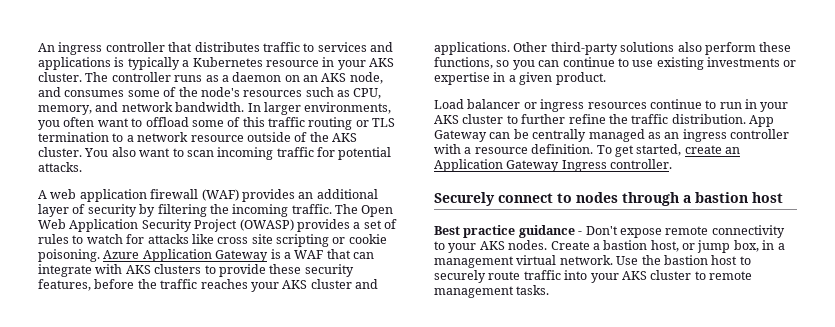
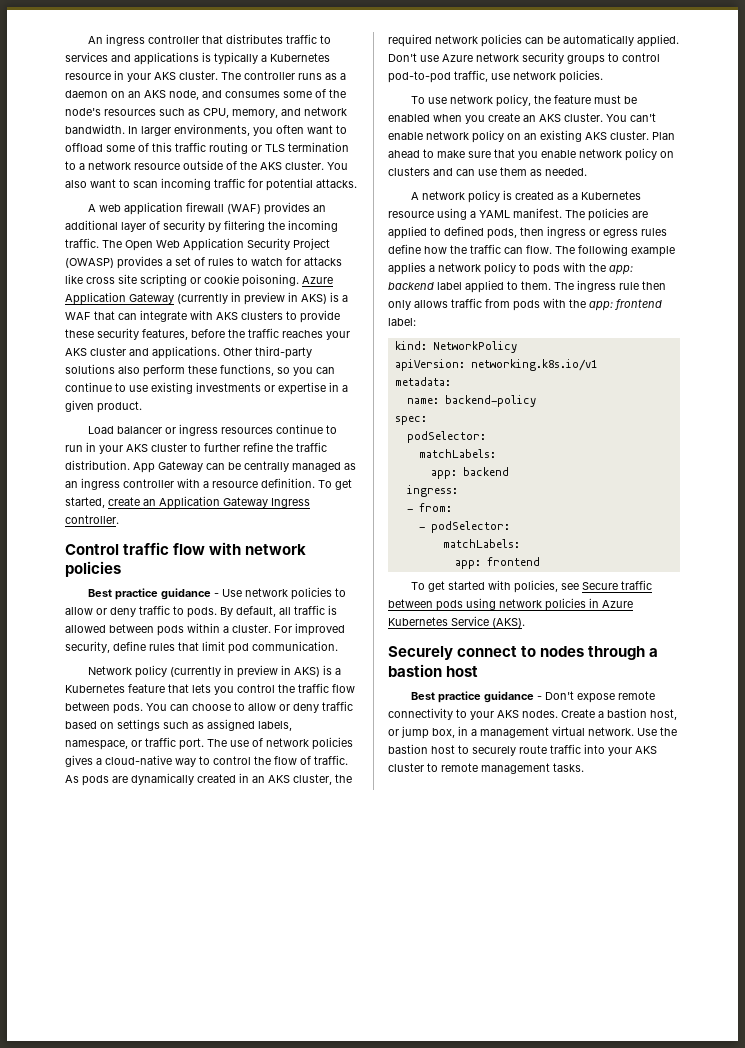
- Azure Application Gateway is a WAF that can integrate with AKS clusters to provide these security features, before the traffic reaches your AKS cluster and applications.
+ Azure Application Gateway (currently in preview in AKS) is a WAF that can integrate with AKS clusters to provide these security features, before the traffic reaches your AKS cluster and applications.
+ Control traffic flow with network policies
+ Best practice guidance - Use network policies to allow or deny traffic to pods. By default, all traffic is allowed between pods within a cluster. For improved security, define rules that limit pod communication.
+ Network policy (currently in preview in AKS) is a Kubernetes feature that lets you control the traffic flow between pods. You can choose to allow or deny traffic based on settings such as assigned labels, namespace, or traffic port. The use of network policies gives a cloud-native way to control the flow of traffic. As pods are dynamically created in an AKS cluster, the required network policies can be automatically applied. Don't use Azure network security groups to control pod-to-pod traffic, use network policies.
+ To use network policy, the feature must be enabled when you create an AKS cluster. You can't enable network policy on an existing AKS cluster. Plan ahead to make sure that you enable network policy on clusters and can use them as needed.
+ A network policy is created as a Kubernetes resource using a YAML manifest. The policies are applied to defined pods, then ingress or egress rules define how the traffic can flow. The following example applies a network policy to pods with the app: backend label applied to them. The ingress rule then only allows traffic from pods with the app: frontend label:
+ kind: NetworkPolicy
+ apiVersion: networking.k8s.io/v1
+ metadata:
+ name: backend-policy
+ spec:
+ podSelector:
+ matchLabels:
+ app: backend
+ ingress:
+ - from:
+ - podSelector:
+ matchLabels:
+ app: frontend
+ To get started with policies, see Secure traffic between pods using network policies in Azure Kubernetes Service (AKS).

